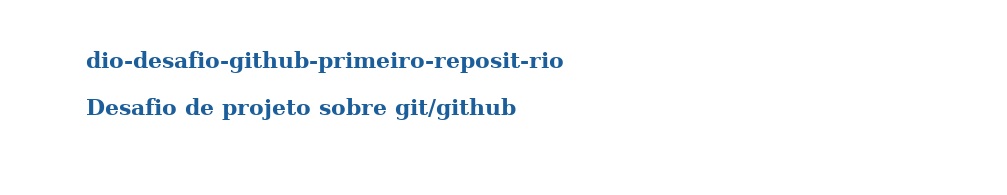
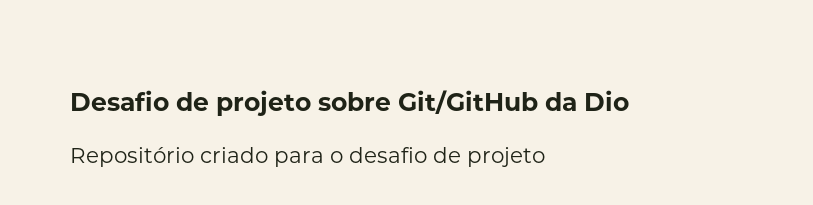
- dio-desafio-github-primeiro-reposit-rio
- Desafio de projeto sobre git/github
+ Desafio de projeto sobre Git/GitHub da Dio
+ Repositório criado para o desafio de projeto

